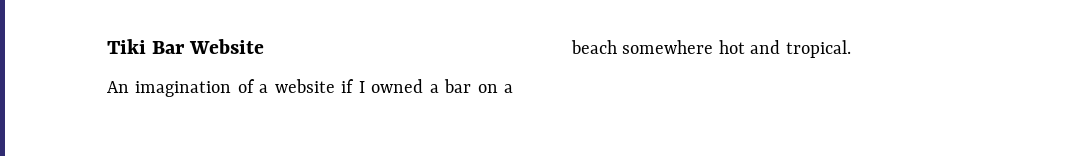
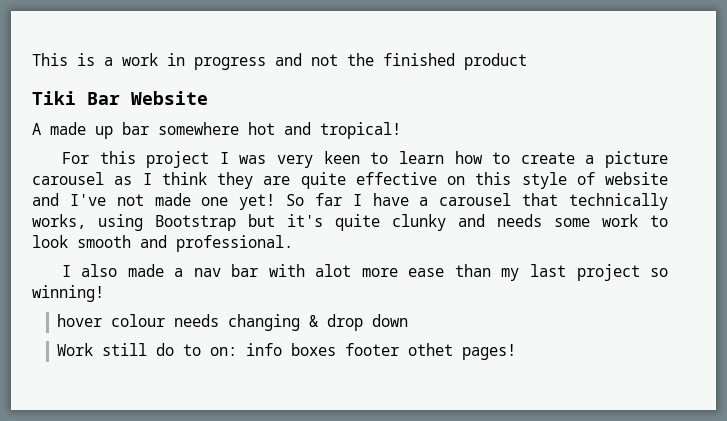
+ This is a work in progress and not the finished product
  Tiki Bar Website
- An imagination of a website if I owned a bar on a beach somewhere hot and tropical.
+ A made up bar somewhere hot and tropical!
+ For this project I was very keen to learn how to create a picture carousel as I think they are quite effective on this style of website and I've not made one yet! So far I have a carousel that technically works, using Bootstrap but it's quite clunky and needs some work to look smooth and professional.
+ I also made a nav bar with alot more ease than my last project so winning!
+ hover colour needs changing & drop down
+ Work still do to on: info boxes footer othet pages!

